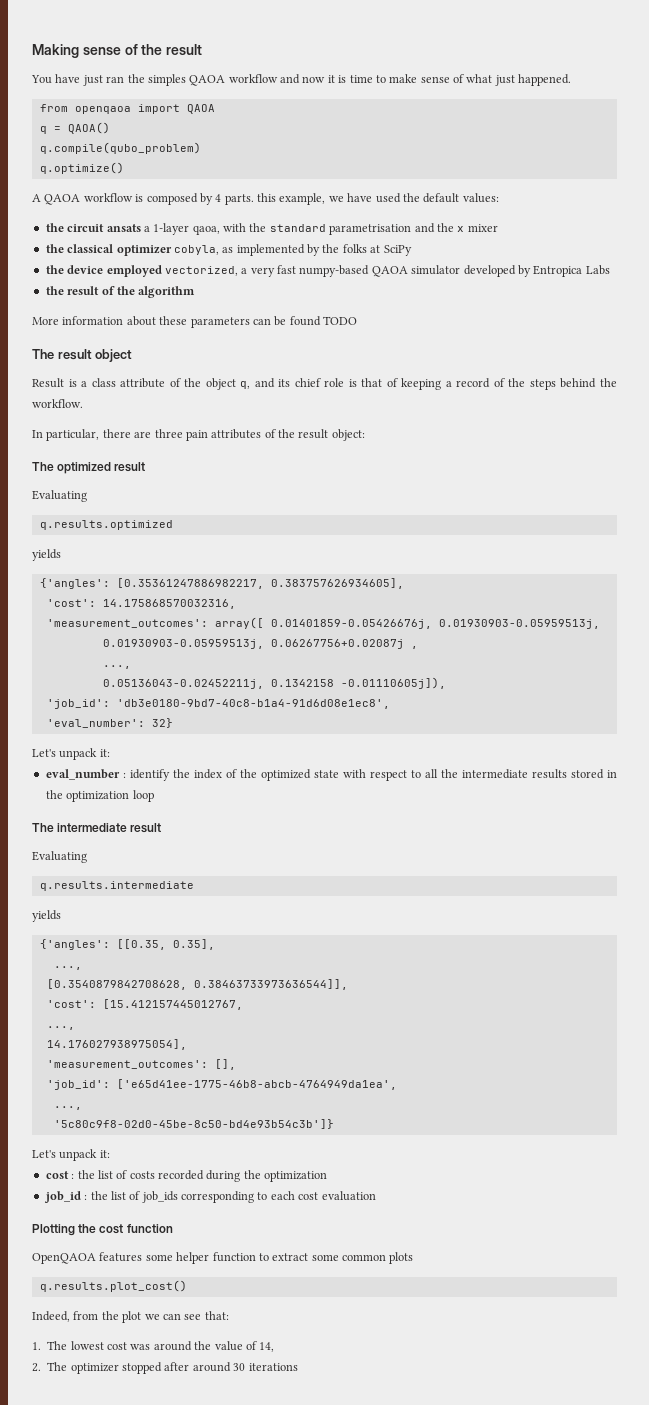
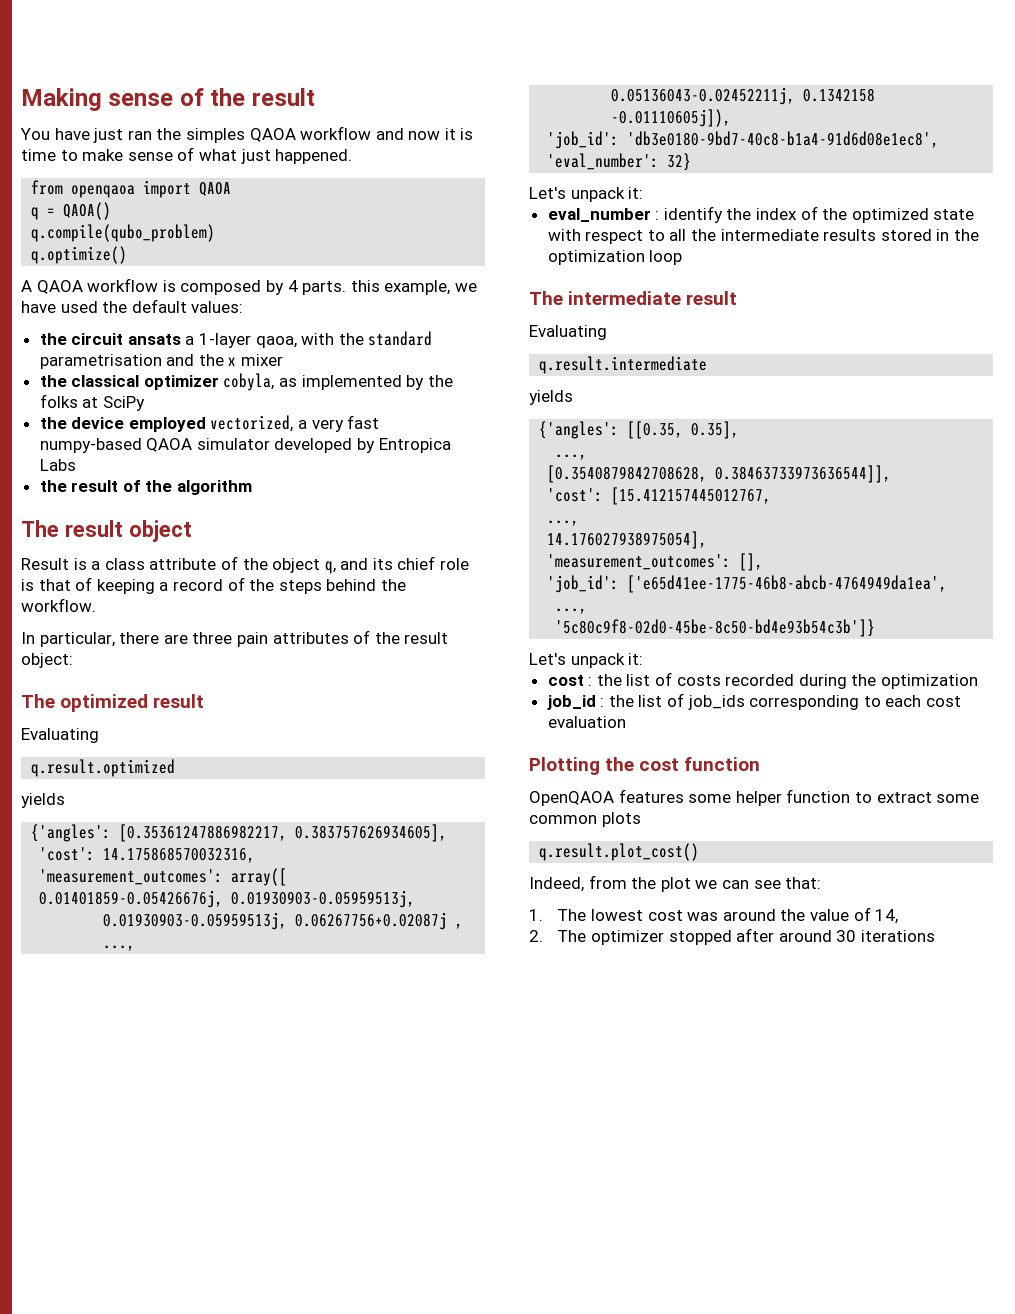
- More information about these parameters can be found TODO
- q.results.optimized
+ q.result.optimized
- q.results.intermediate
+ q.result.intermediate
- q.results.plot_cost()
+ q.result.plot_cost()

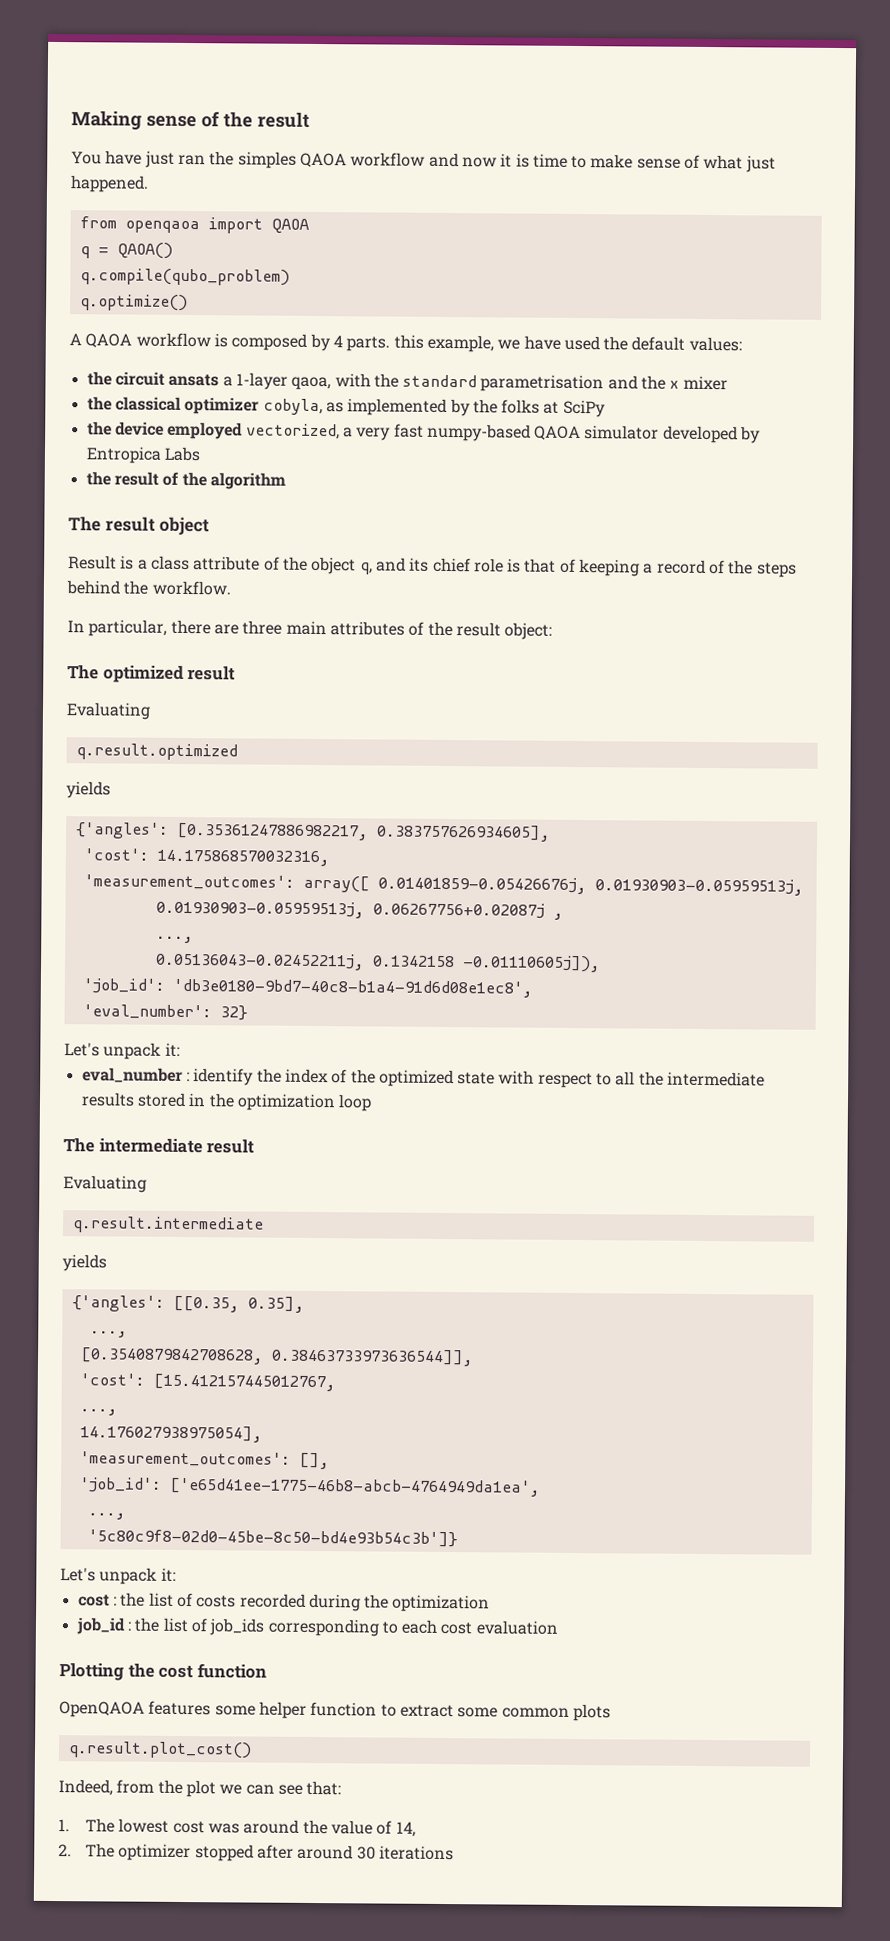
- In particular, there are three pain attributes of the result object:
+ In particular, there are three main attributes of the result object:

